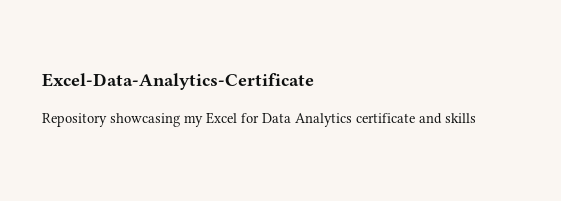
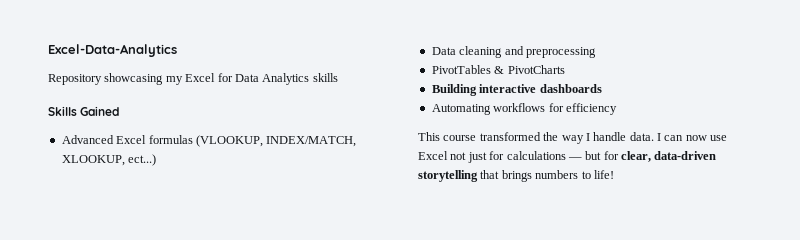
- Excel-Data-Analytics-Certificate
+ Excel-Data-Analytics
- Repository showcasing my Excel for Data Analytics certificate and skills
+ Repository showcasing my Excel for Data Analytics skills
+ Skills Gained
+ Advanced Excel formulas (VLOOKUP, INDEX/MATCH, XLOOKUP, ect...)
+ Data cleaning and preprocessing
+ PivotTables & PivotCharts
+ Building interactive dashboards
+ Automating workflows for efficiency
+ This course transformed the way I handle data. I can now use Excel not just for calculations — but for clear, data-driven storytelling that brings numbers to life!

